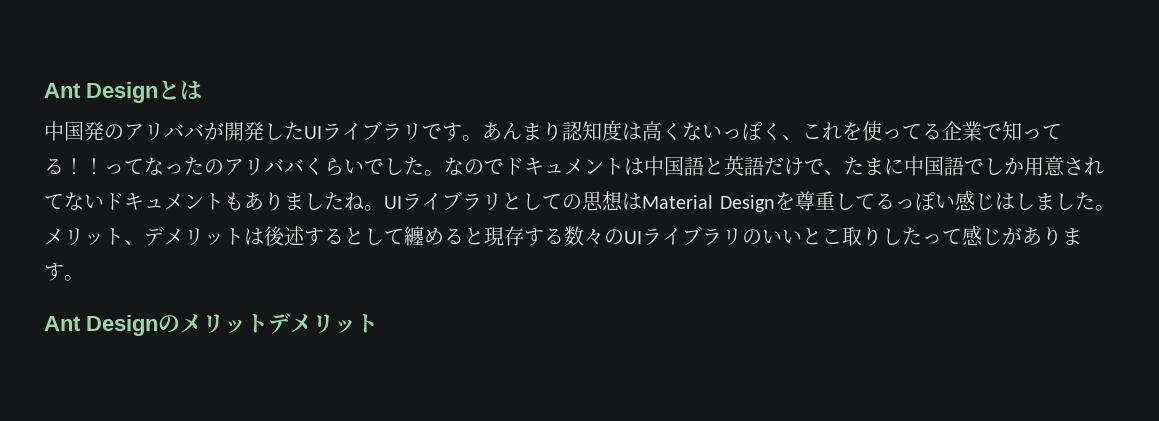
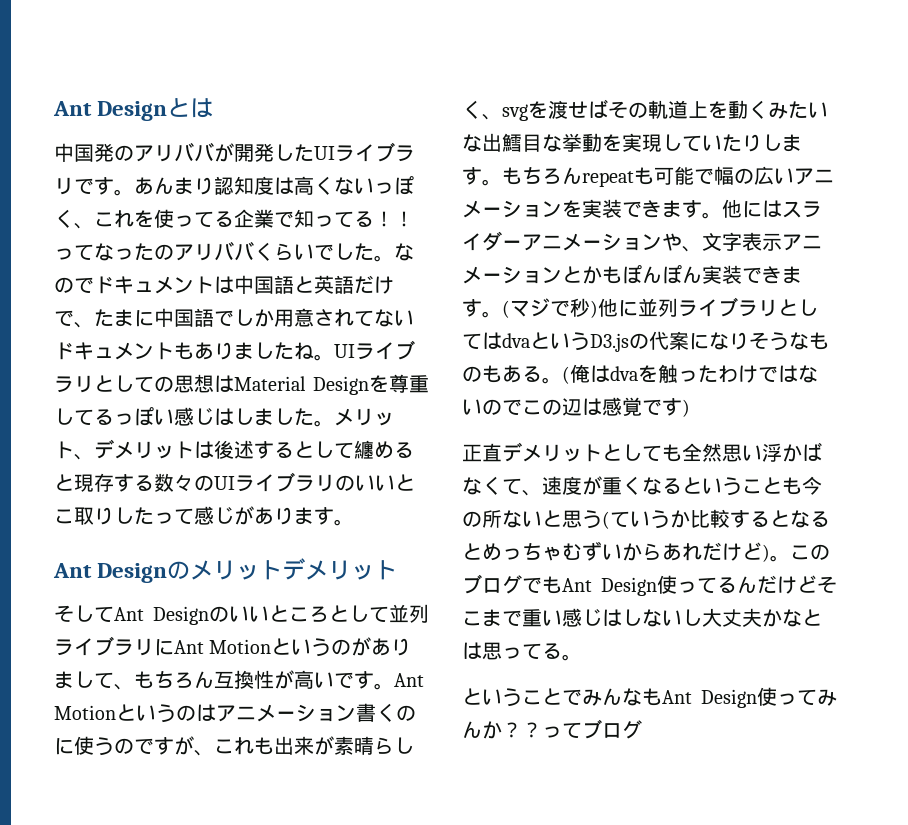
+ そしてAnt Designのいいところとして並列ライブラリにAnt Motionというのがありまして、もちろん互換性が高いです。Ant Motionというのはアニメーション書くのに使うのですが、これも出来が素晴らしく、svgを渡せばその軌道上を動くみたいな出鱈目な挙動を実現していたりします。もちろんrepeatも可能で幅の広いアニメーションを実装できます。他にはスライダーアニメーションや、文字表示アニメーションとかもぽんぽん実装できます。(マジで秒)他に並列ライブラリとしてはdvaというD3.jsの代案になりそうなものもある。(俺はdvaを触ったわけではないのでこの辺は感覚です)
+ 正直デメリットとしても全然思い浮かばなくて、速度が重くなるということも今の所ないと思う(ていうか比較するとなるとめっちゃむずいからあれだけど)。このブログでもAnt Design使ってるんだけどそこまで重い感じはしないし大丈夫かなとは思ってる。
+ ということでみんなもAnt Design使ってみんか？？ってブログ

